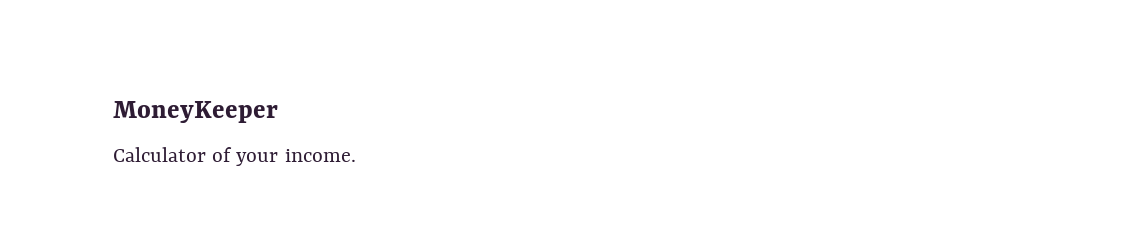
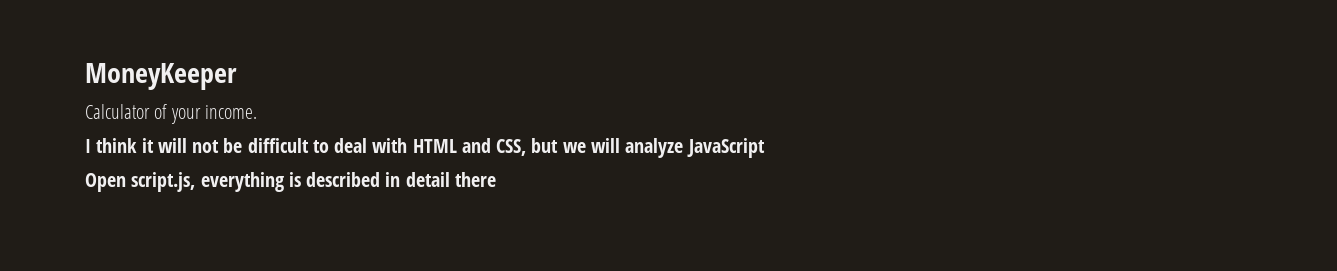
+ I think it will not be difficult to deal with HTML and CSS, but we will analyze JavaScript
+ Open script.js, everything is described in detail there

